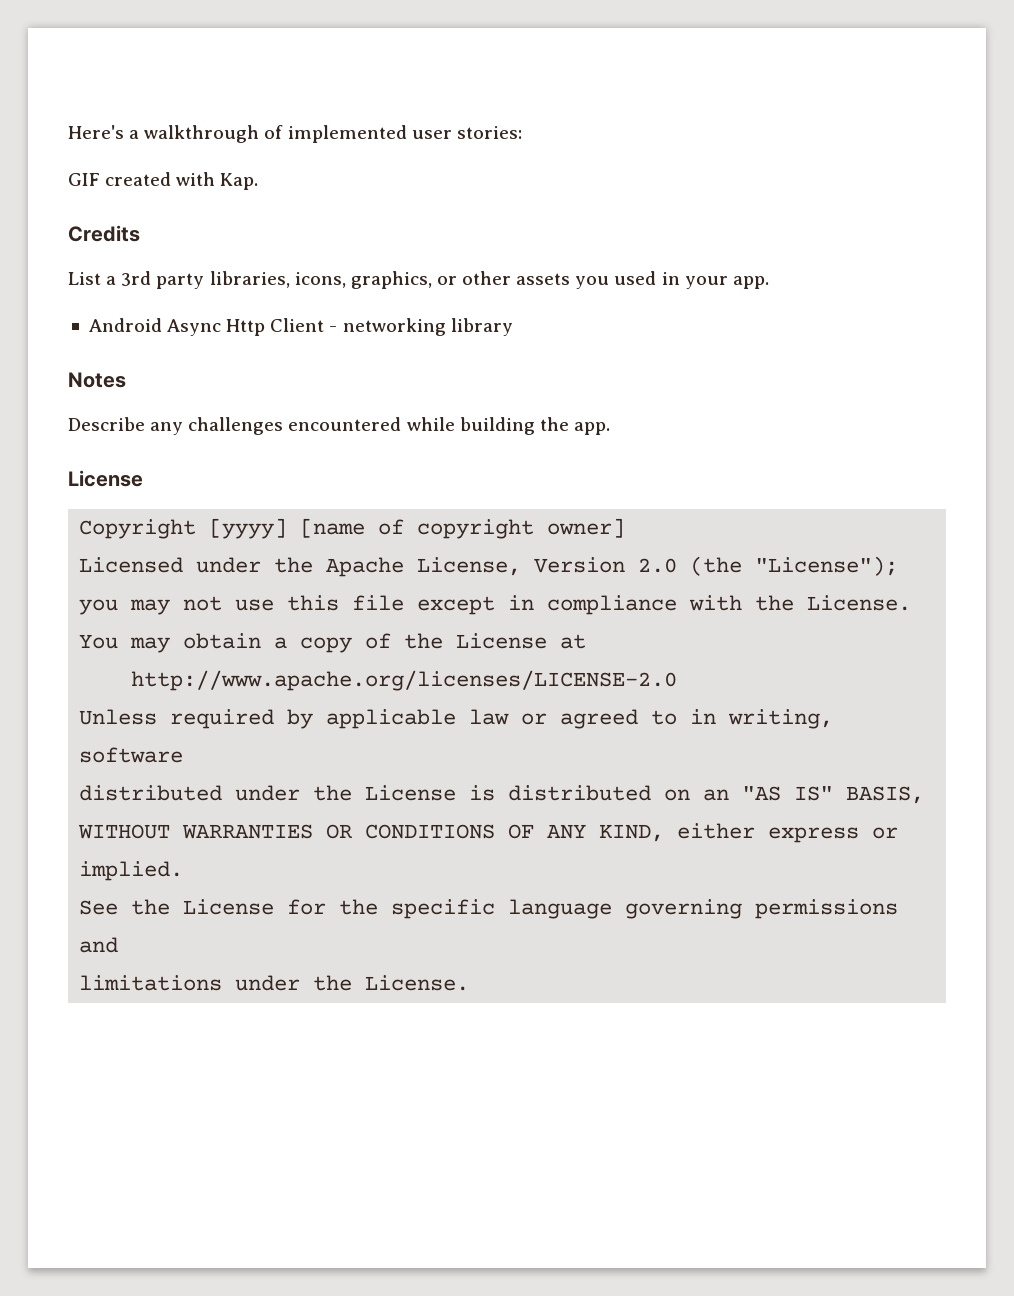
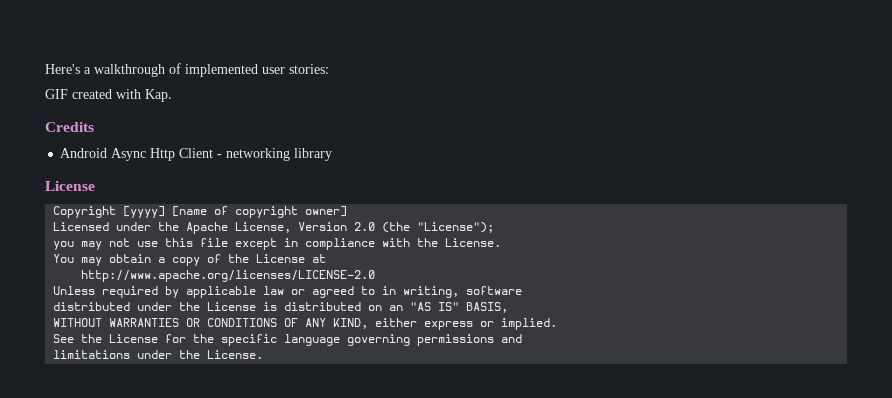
- List a 3rd party libraries, icons, graphics, or other assets you used in your app.
- Notes
- Describe any challenges encountered while building the app.

